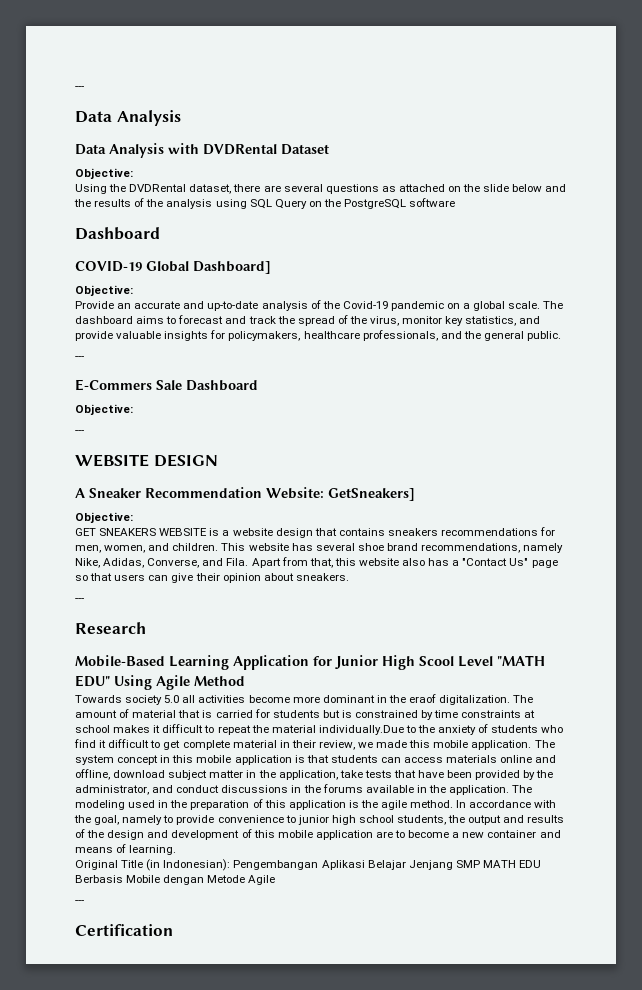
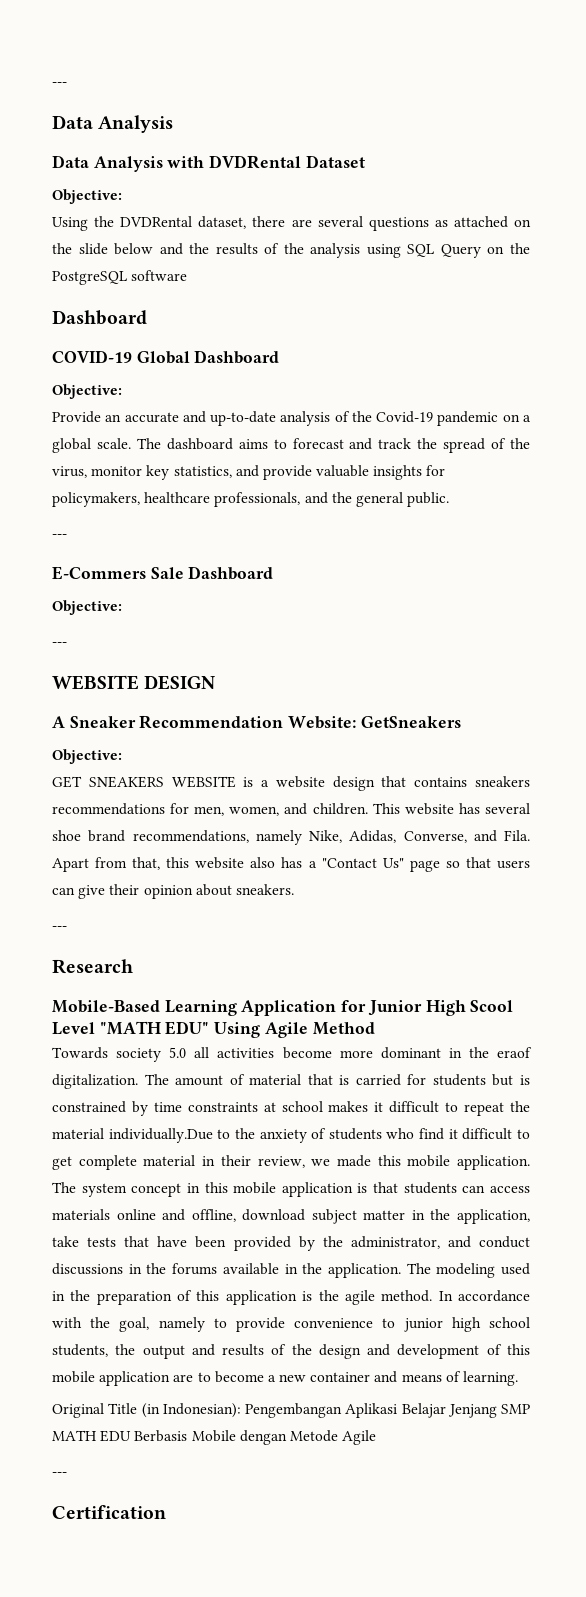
- COVID-19 Global Dashboard]
+ COVID-19 Global Dashboard
- A Sneaker Recommendation Website: GetSneakers]
+ A Sneaker Recommendation Website: GetSneakers

